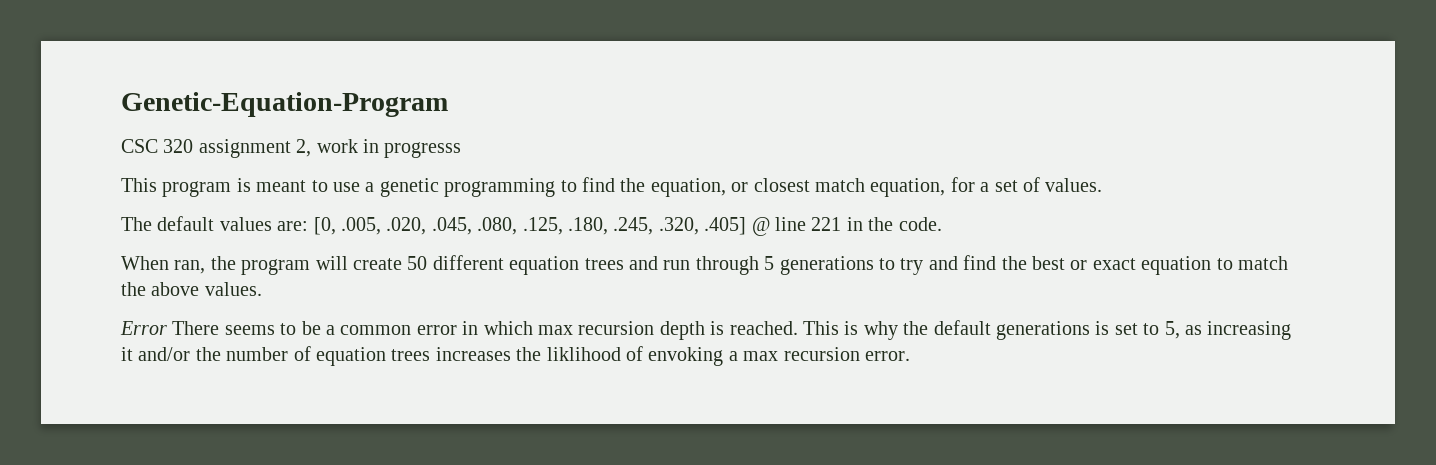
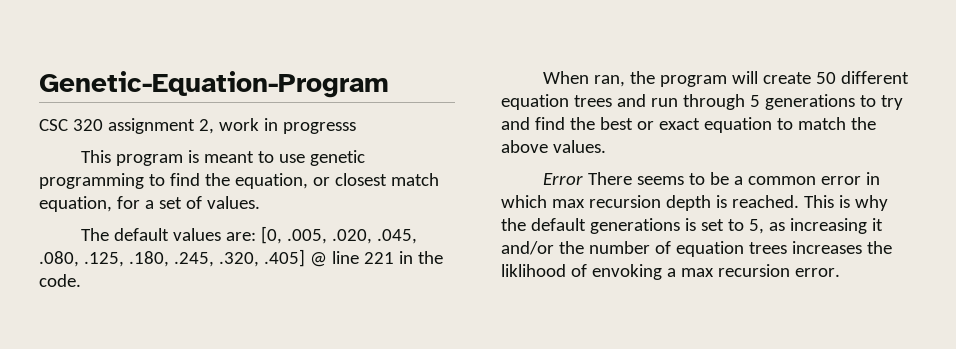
- This program is meant to use a genetic programming to find the equation, or closest match equation, for a set of values.
+ This program is meant to use genetic programming to find the equation, or closest match equation, for a set of values.

